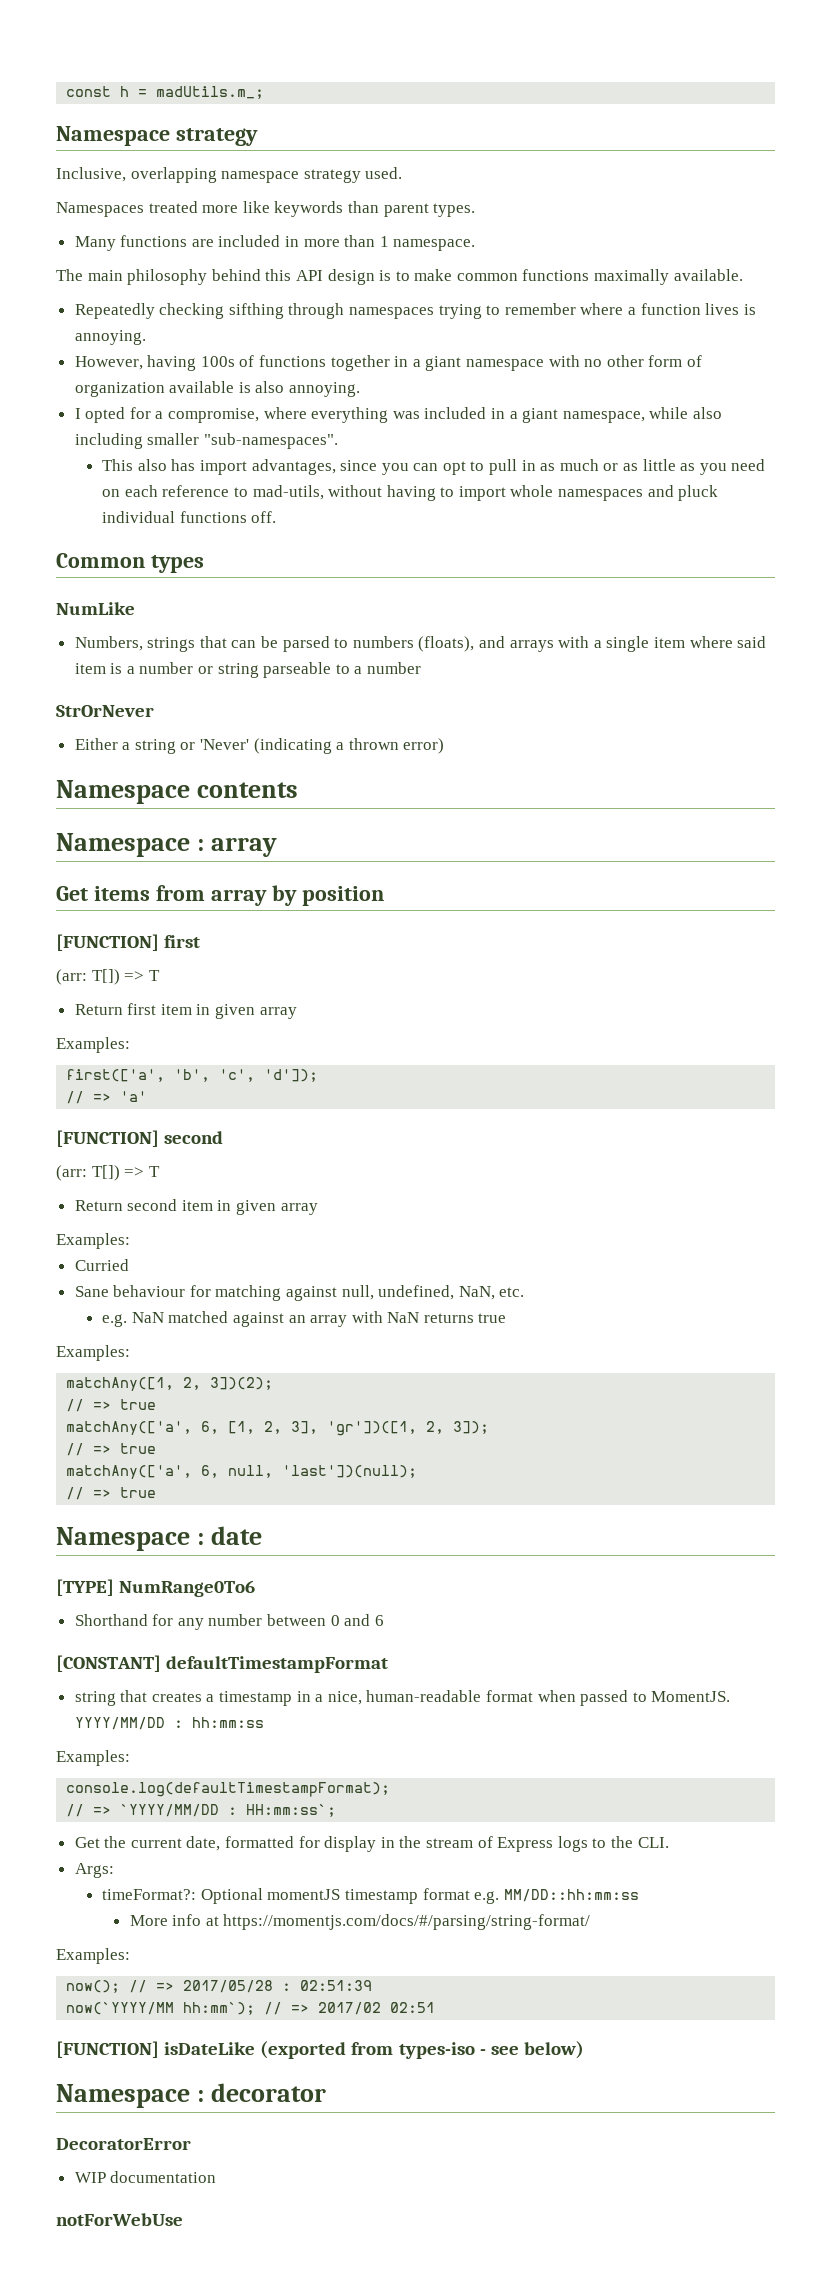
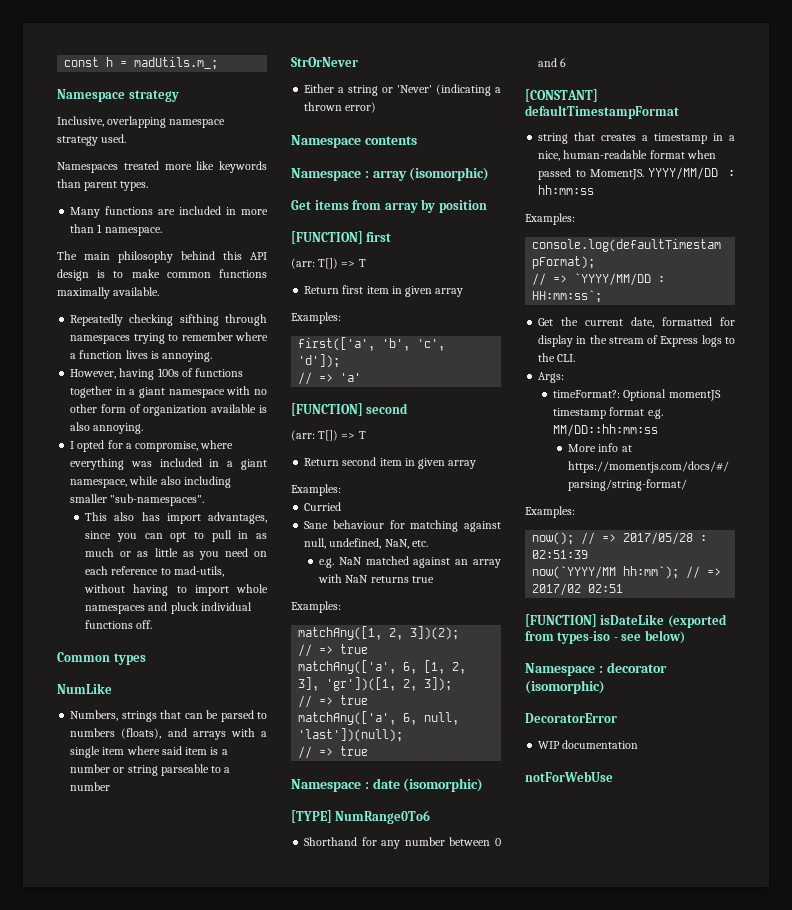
- Namespace : array
+ Namespace : array (isomorphic)
- Namespace : date
+ Namespace : date (isomorphic)
- Namespace : decorator
+ Namespace : decorator (isomorphic)

